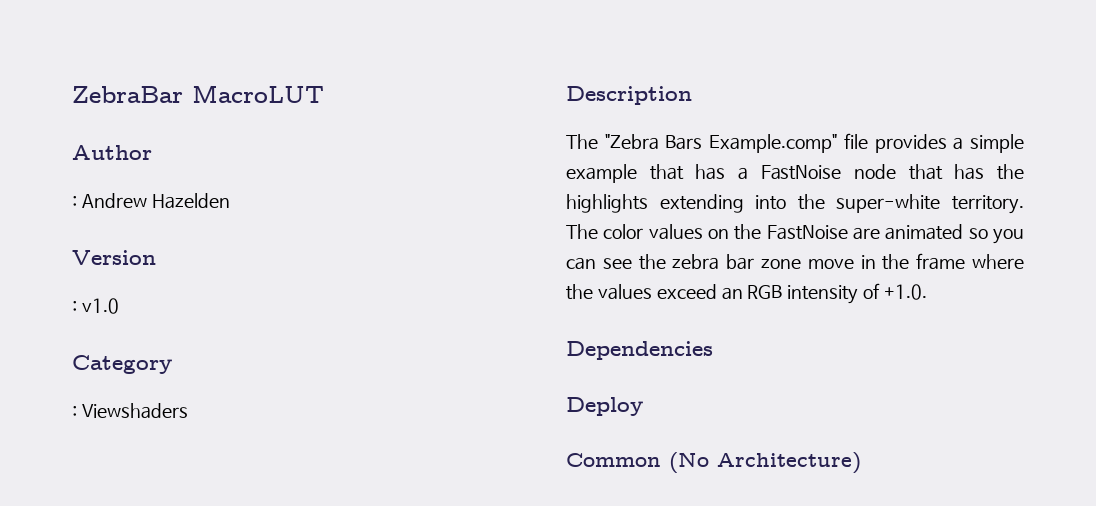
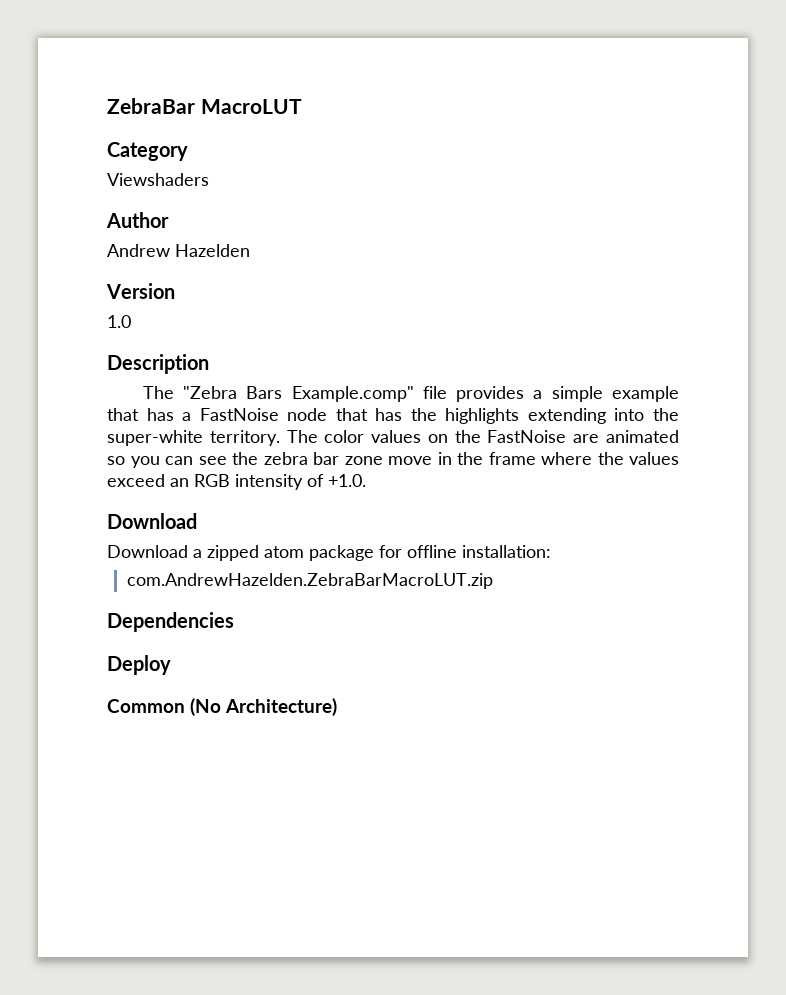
+ Category
+ Viewshaders
- : Andrew Hazelden
+ Andrew Hazelden
- : v1.0
- Category
- : Viewshaders
+ 1.0
  The color values on the FastNoise are animated so you can see the zebra bar zone move in the frame where the values exceed an RGB intensity of +1.0.
+ Download
+ Download a zipped atom package for offline installation:
+ com.AndrewHazelden.ZebraBarMacroLUT.zip

